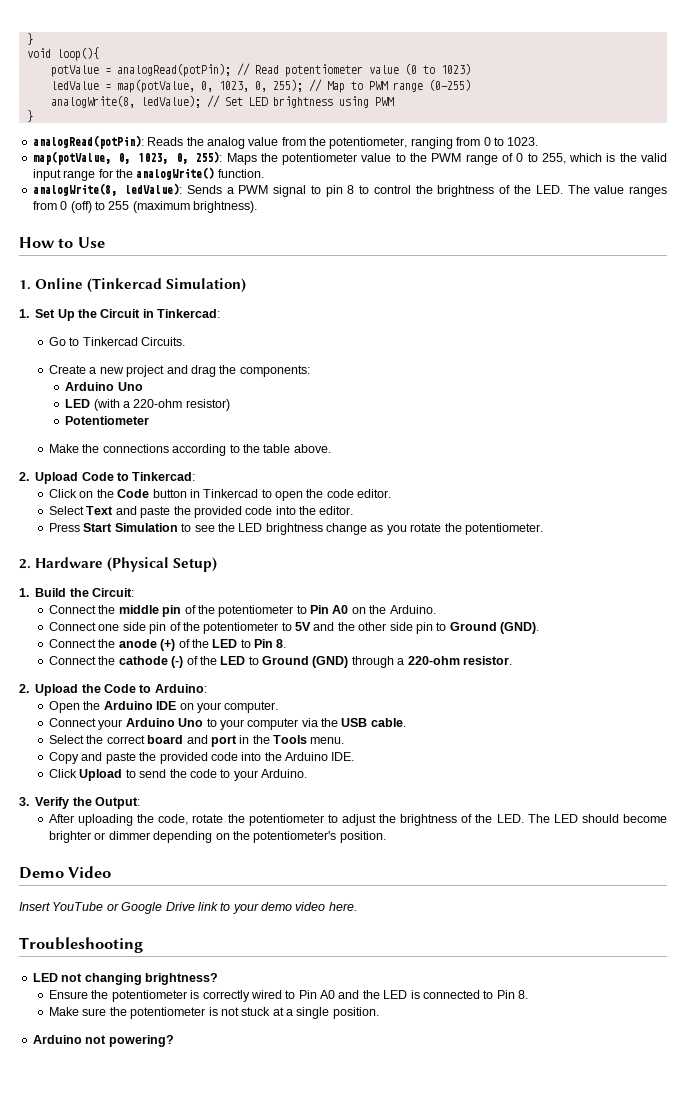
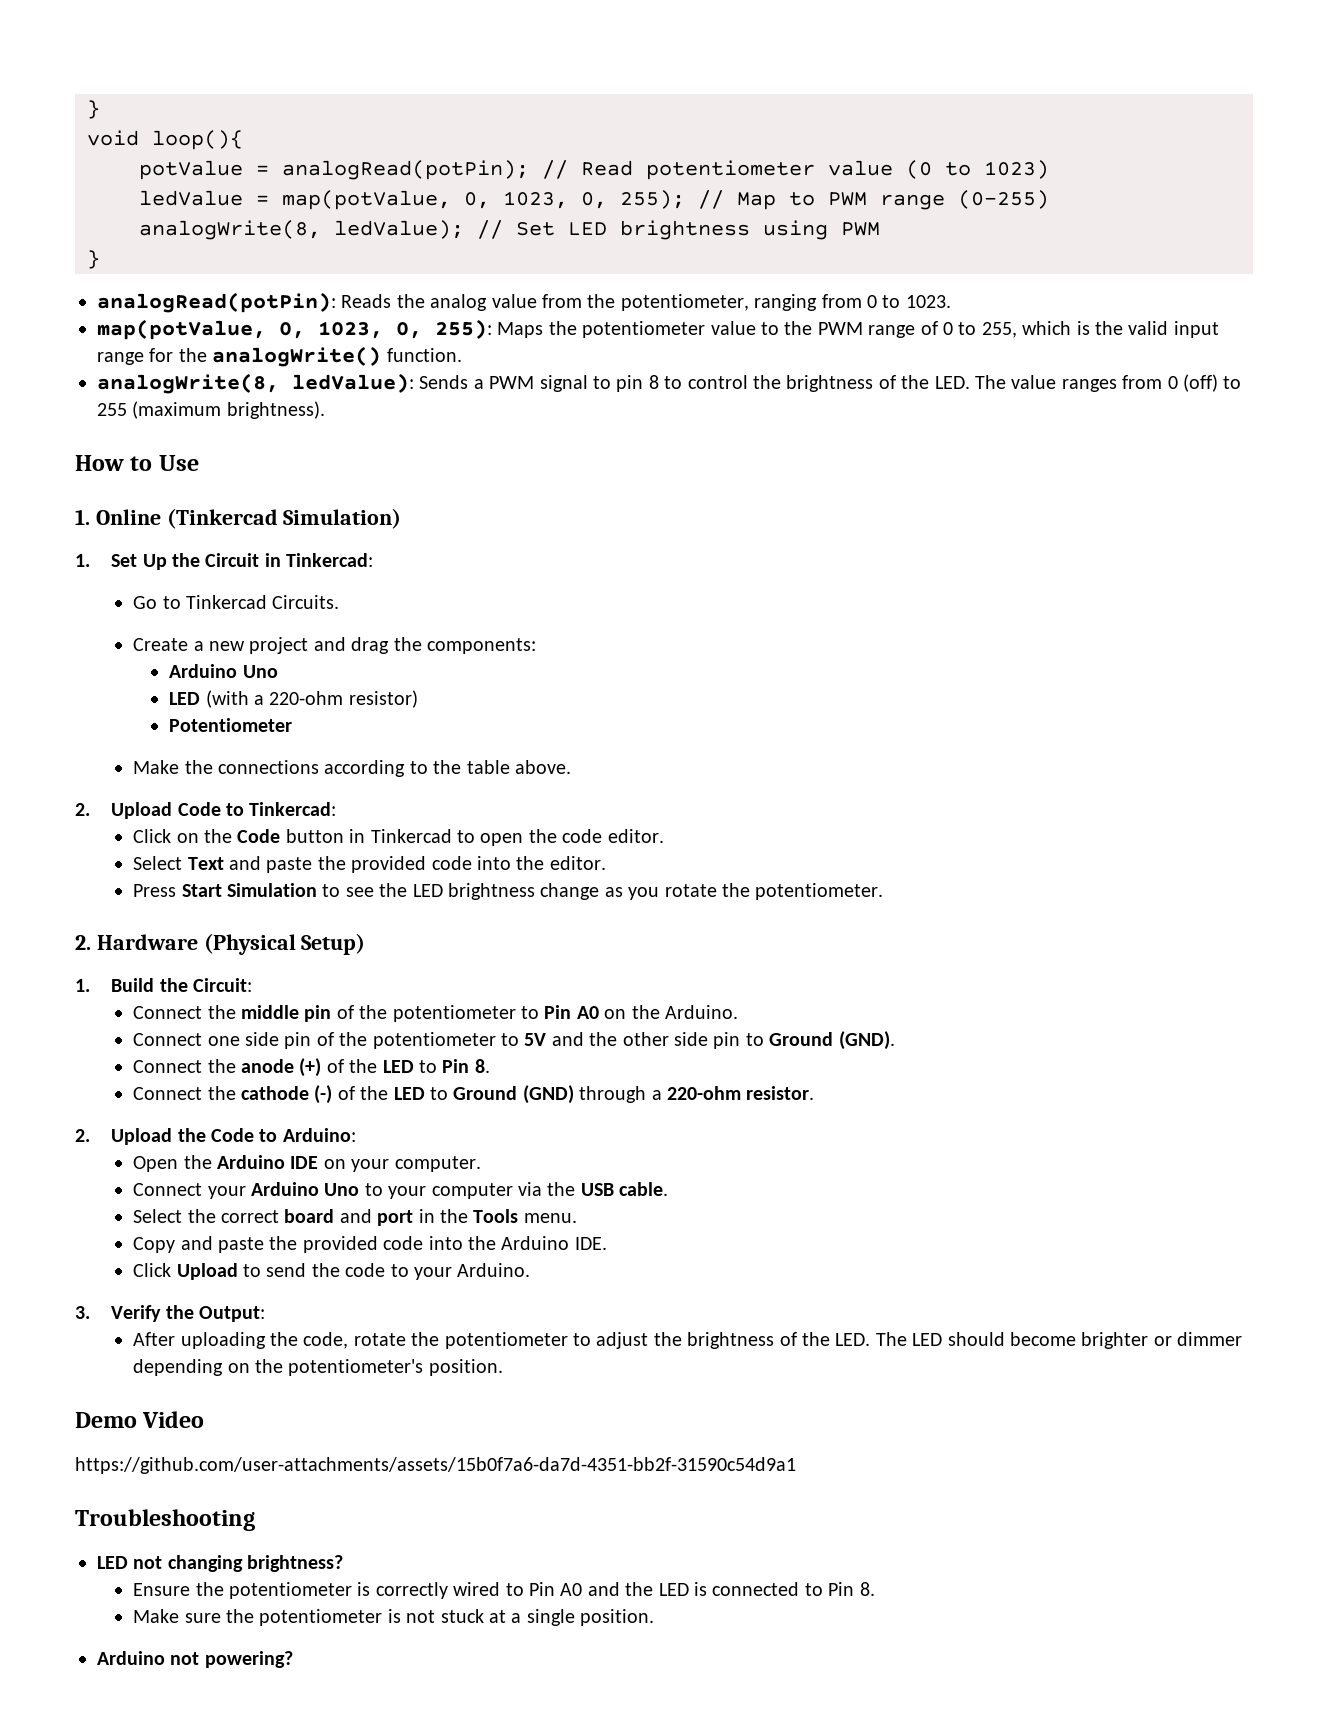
- Insert YouTube or Google Drive link to your demo video here.
+ https://github.com/user-attachments/assets/15b0f7a6-da7d-4351-bb2f-31590c54d9a1

